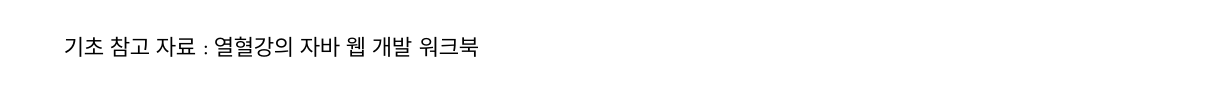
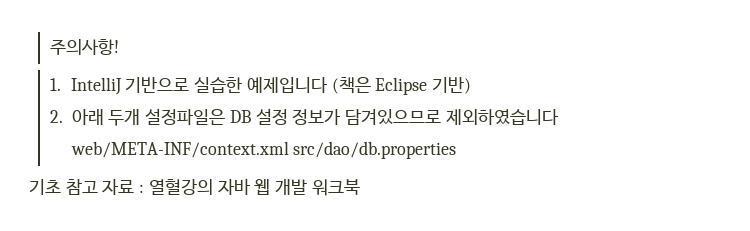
+ 주의사항!
+ 1. IntelliJ 기반으로 실습한 예제입니다 (책은 Eclipse 기반)
+ 2. 아래 두개 설정파일은 DB 설정 정보가 담겨있으므로 제외하였습니다 web/META-INF/context.xml src/dao/db.properties

